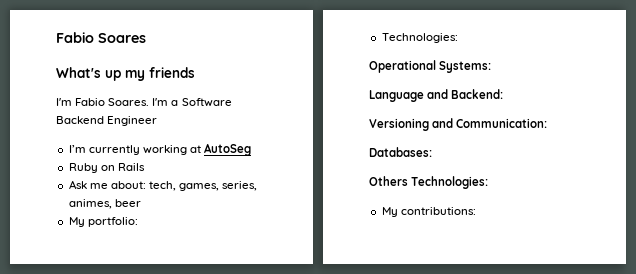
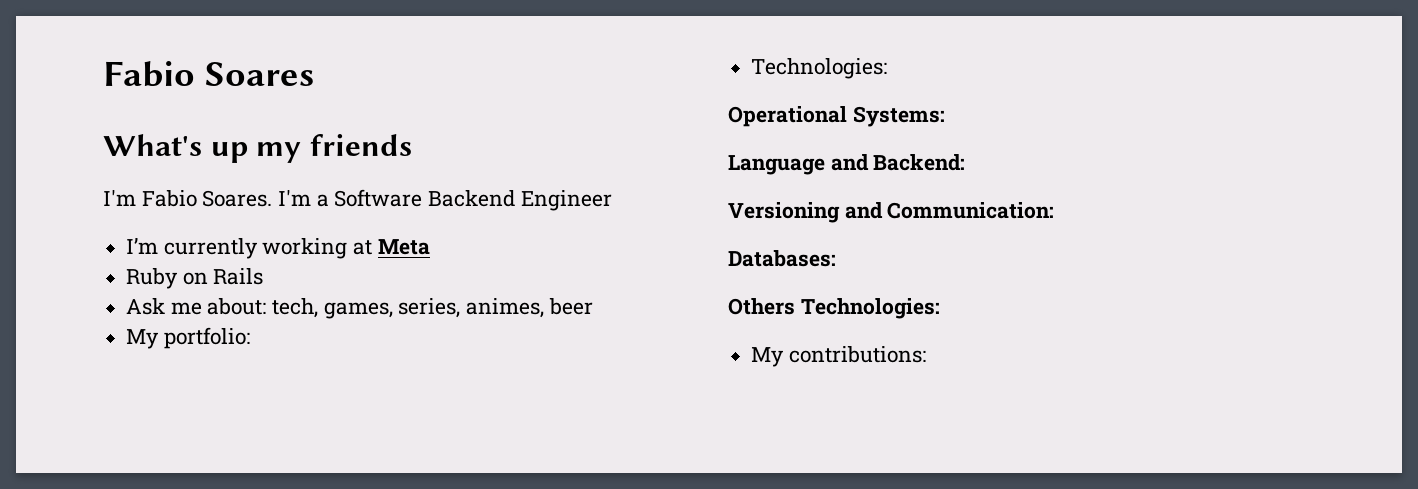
- I’m currently working at AutoSeg
+ I’m currently working at Meta

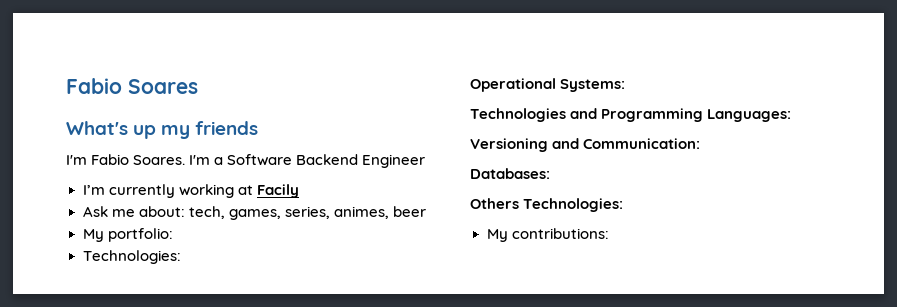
- I’m currently working at Meta
- Ruby on Rails
+ I’m currently working at Facily
- Language and Backend:
+ Technologies and Programming Languages:

